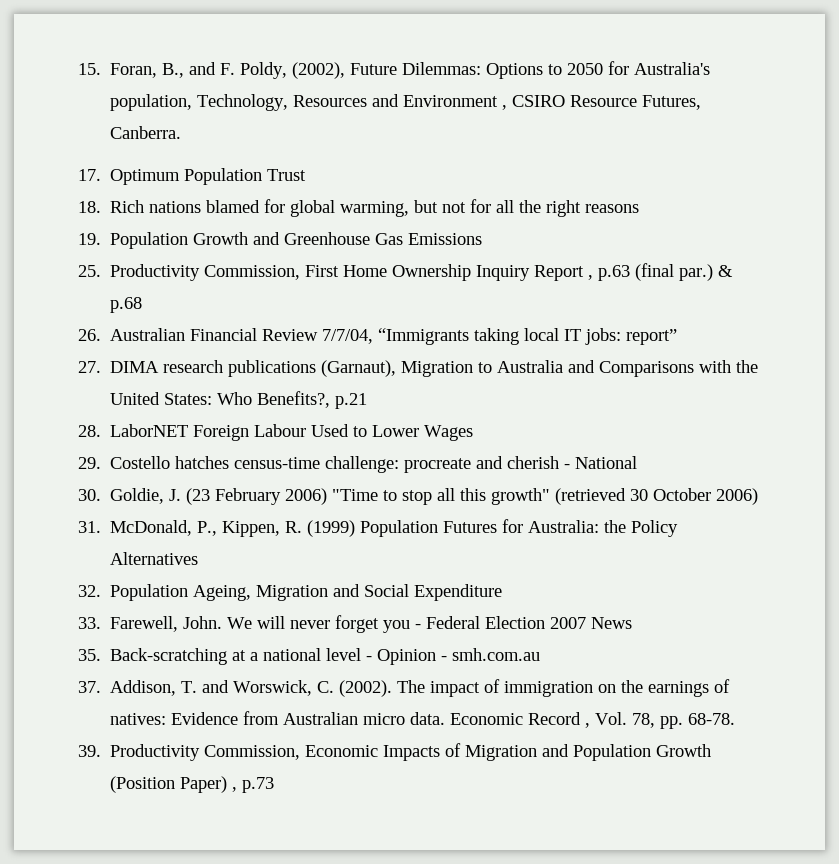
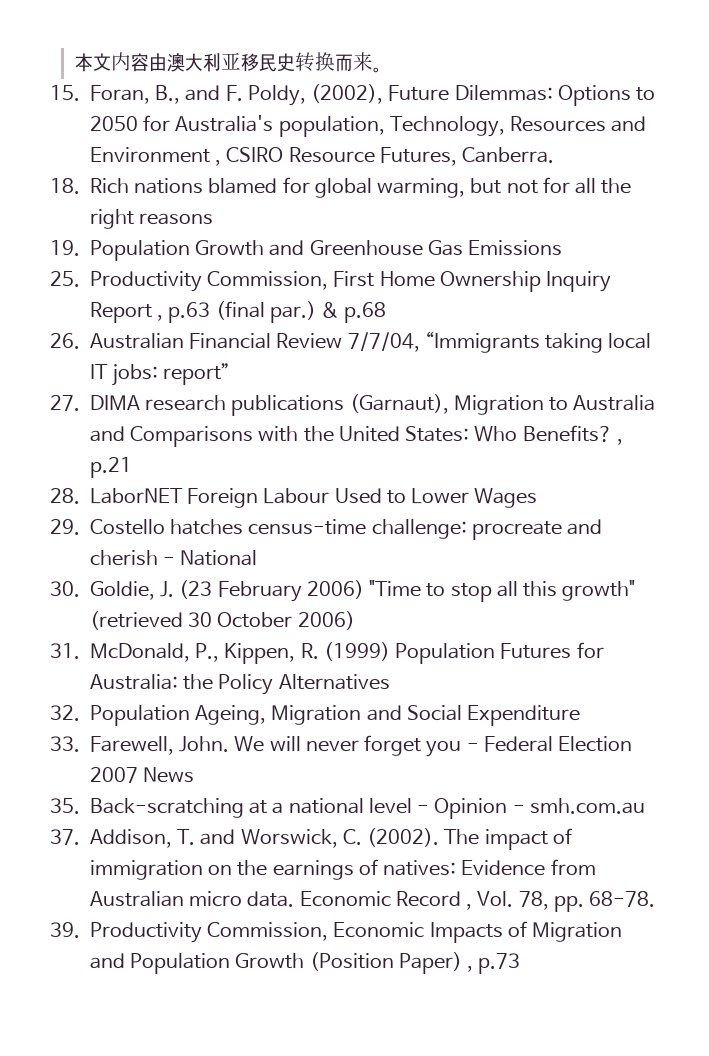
+ 本文内容由澳大利亚移民史转换而来。
- 17. Optimum Population Trust
- 27. DIMA research publications (Garnaut), Migration to Australia and Comparisons with the United States: Who Benefits?, p.21
+ 27. DIMA research publications (Garnaut), Migration to Australia and Comparisons with the United States: Who Benefits? , p.21

